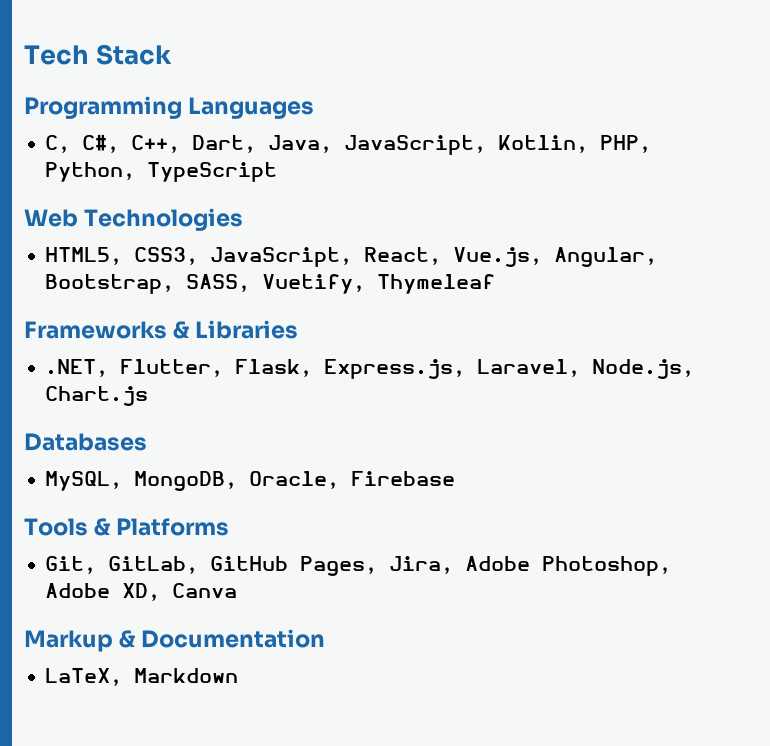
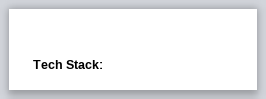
- Tech Stack
- Programming Languages
- C, C#, C++, Dart, Java, JavaScript, Kotlin, PHP, Python, TypeScript
- Web Technologies
- HTML5, CSS3, JavaScript, React, Vue.js, Angular, Bootstrap, SASS, Vuetify, Thymeleaf
- Frameworks & Libraries
- .NET, Flutter, Flask, Express.js, Laravel, Node.js, Chart.js
- Databases
- MySQL, MongoDB, Oracle, Firebase
- Tools & Platforms
- Git, GitLab, GitHub Pages, Jira, Adobe Photoshop, Adobe XD, Canva
- Markup & Documentation
- LaTeX, Markdown
+ Tech Stack:

